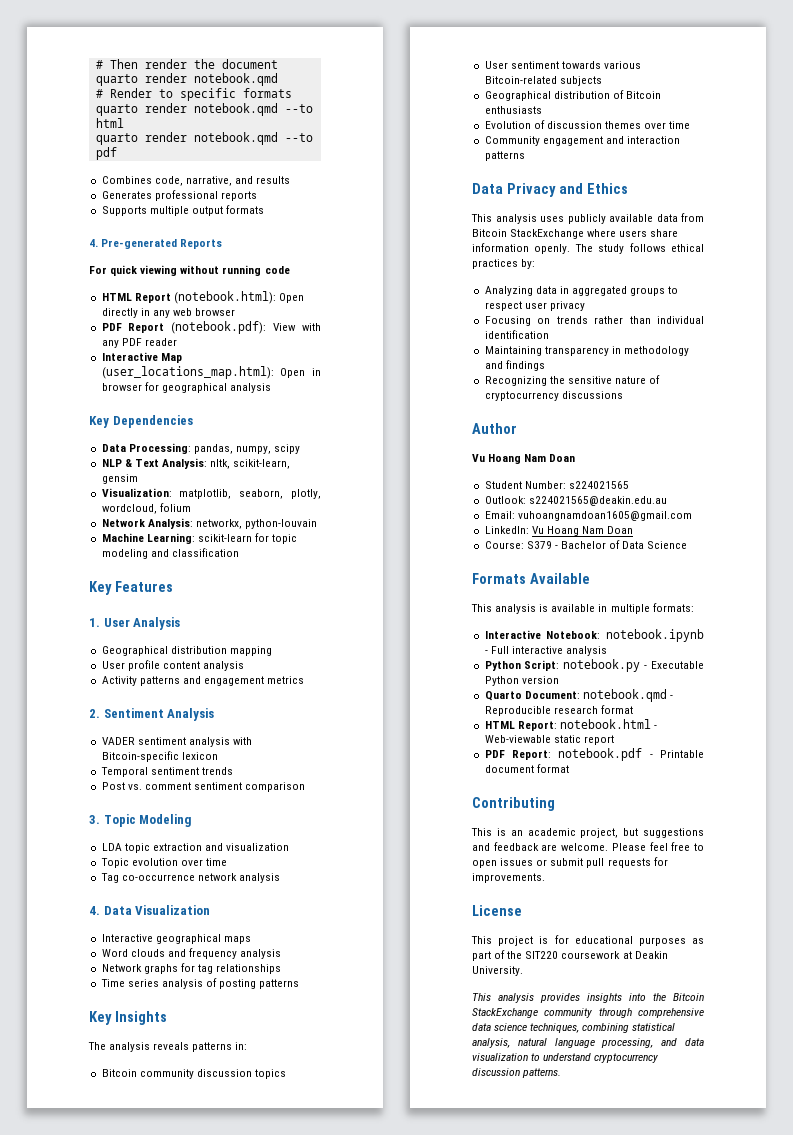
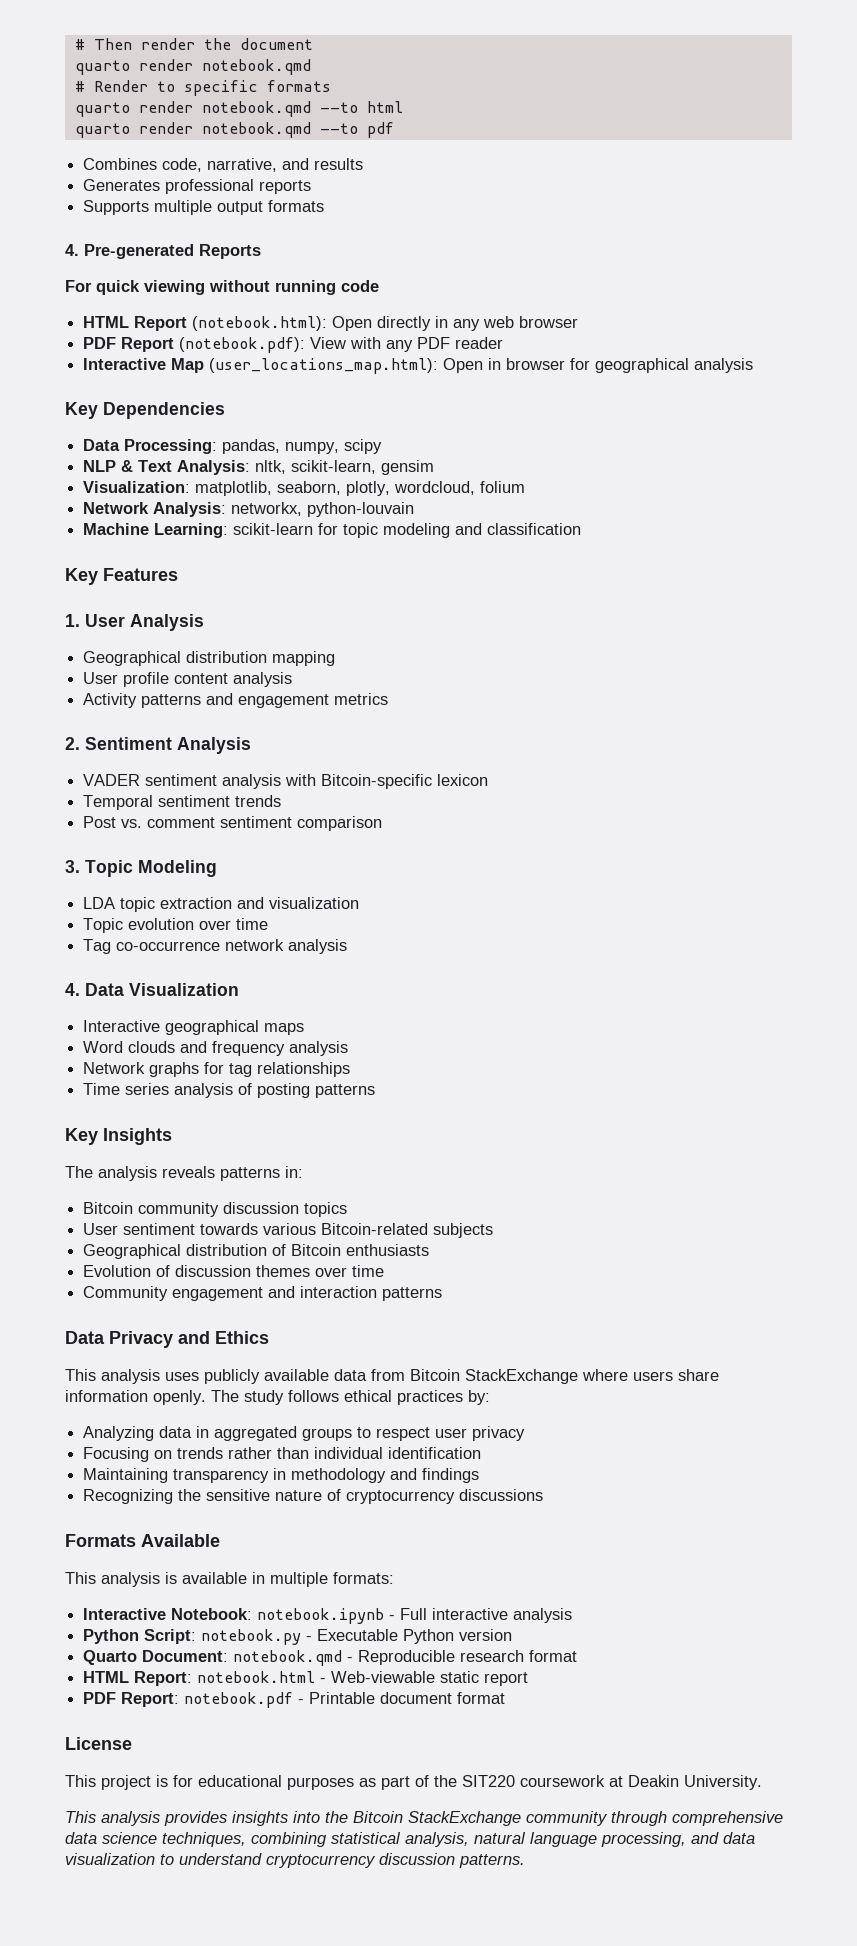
- Author
- Vu Hoang Nam Doan
- Student Number: s224021565
- Outlook: s224021565@deakin.edu.au
- Email: vuhoangnamdoan1605@gmail.com
- LinkedIn: Vu Hoang Nam Doan
- Course: S379 - Bachelor of Data Science
- Contributing
- This is an academic project, but suggestions and feedback are welcome. Please feel free to open issues or submit pull requests for improvements.

